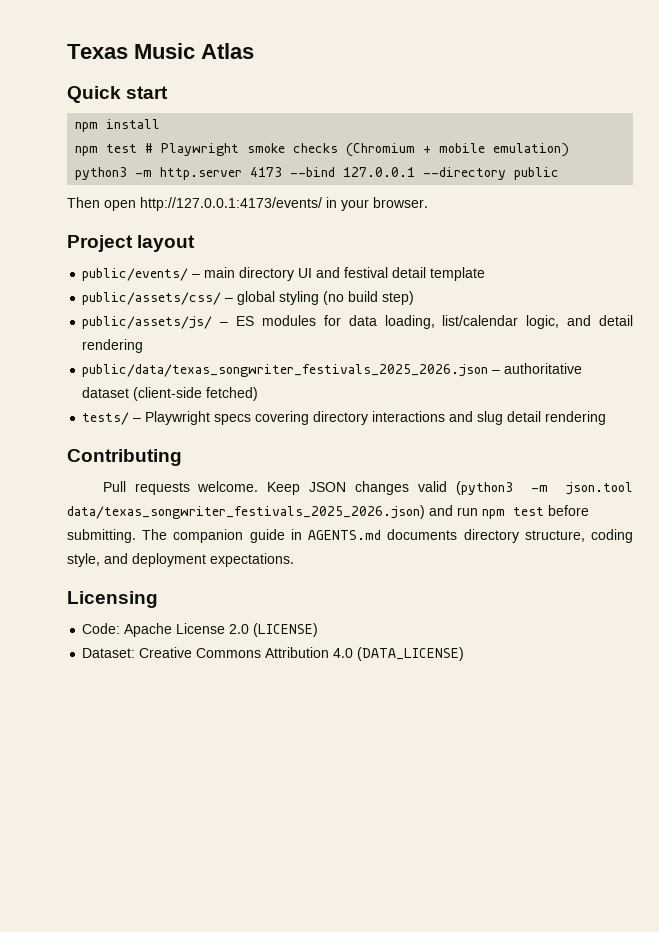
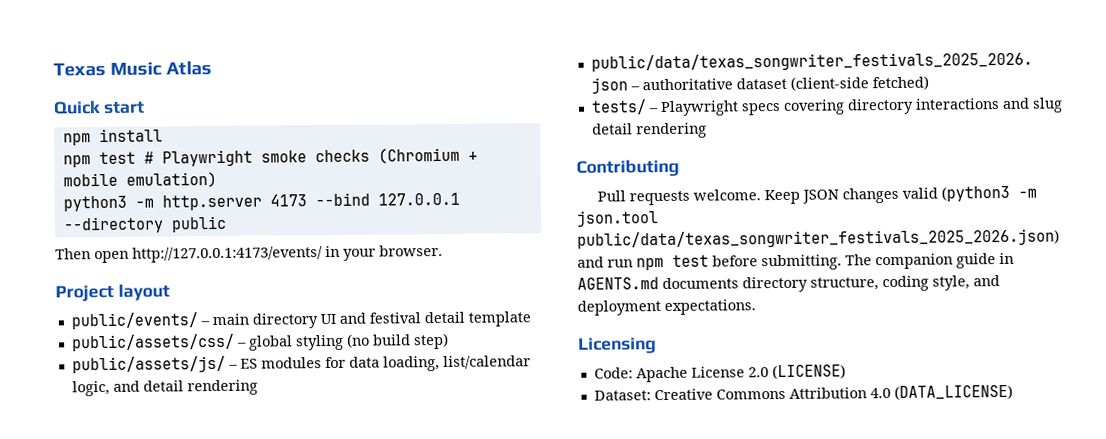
- Keep JSON changes valid (python3 -m json.tool data/texas_songwriter_festivals_2025_2026.json) and run npm test before submitting.
+ Keep JSON changes valid (python3 -m json.tool public/data/texas_songwriter_festivals_2025_2026.json) and run npm test before submitting.

